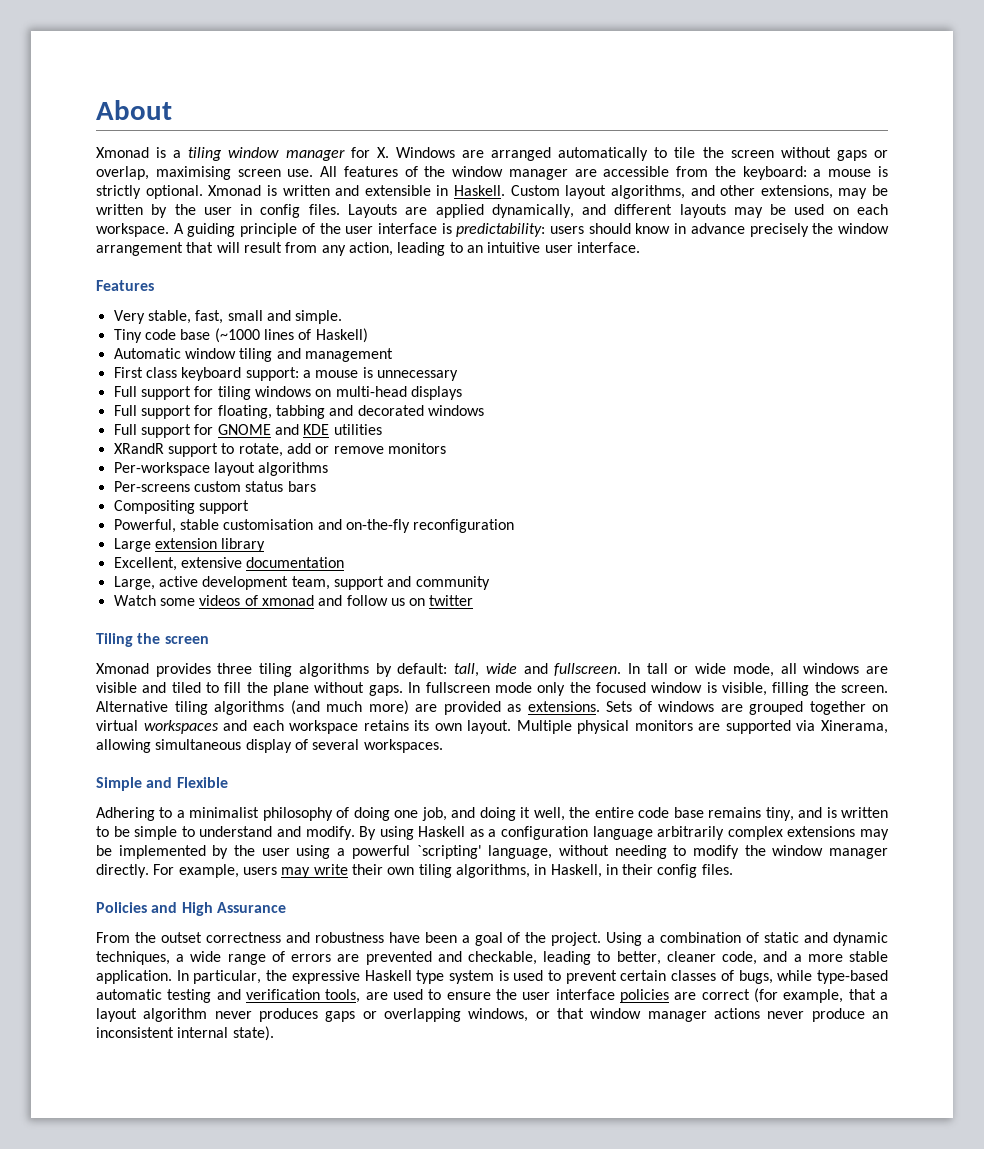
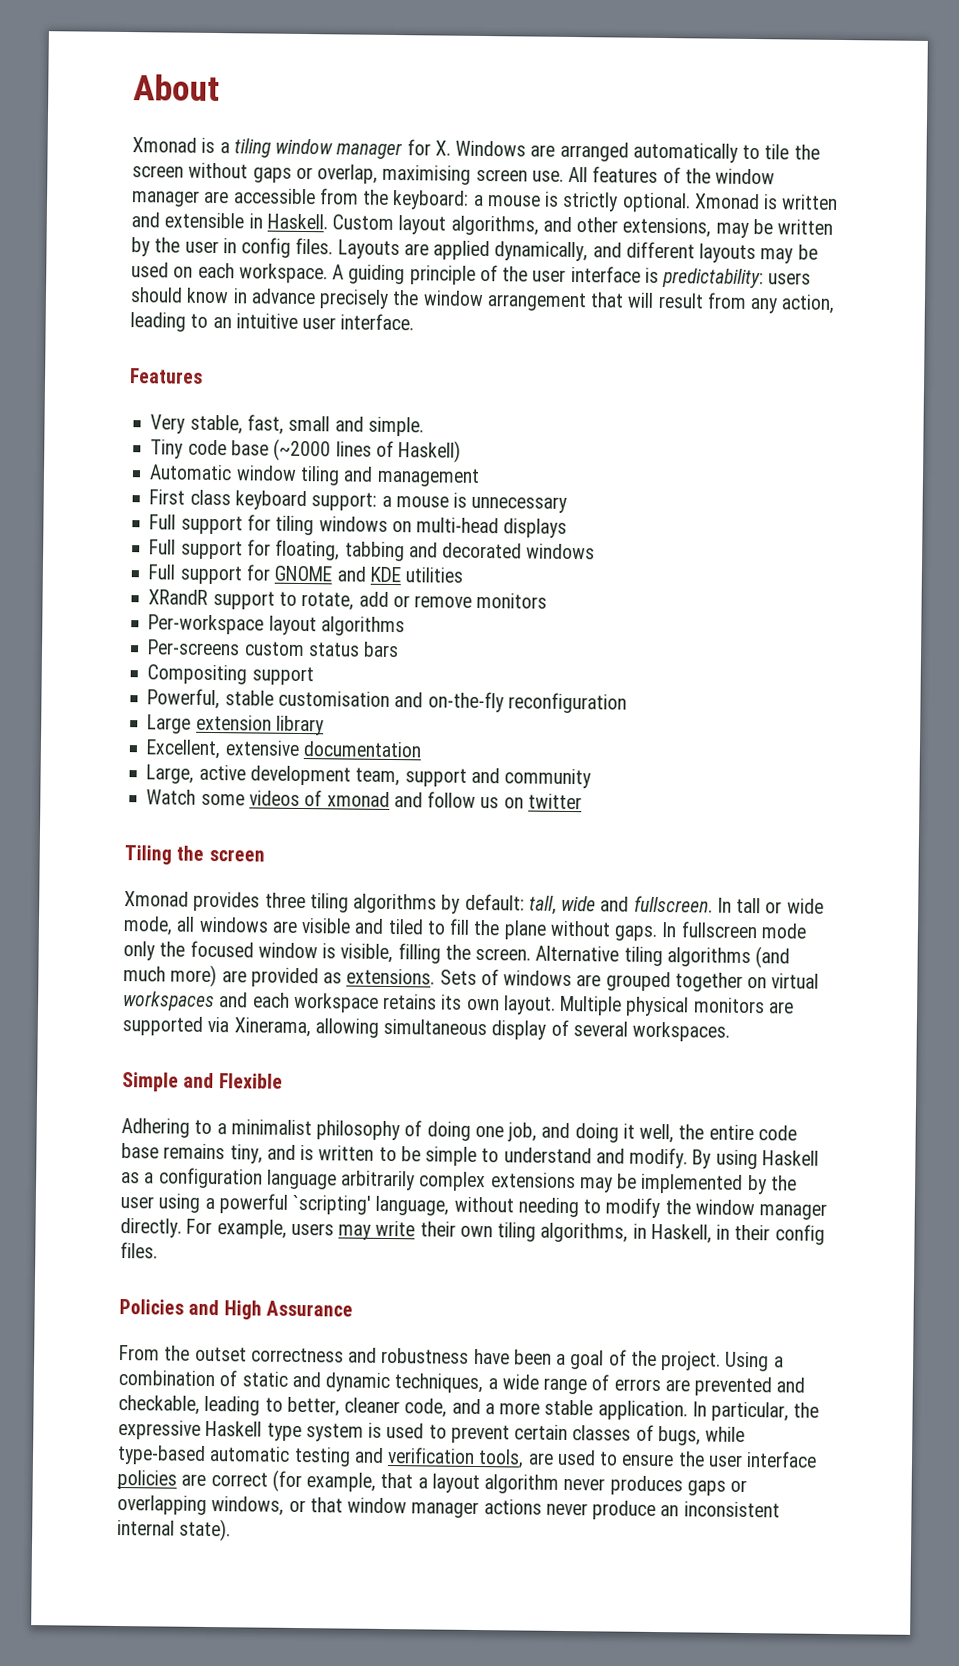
- Tiny code base (~1000 lines of Haskell)
+ Tiny code base (~2000 lines of Haskell)

